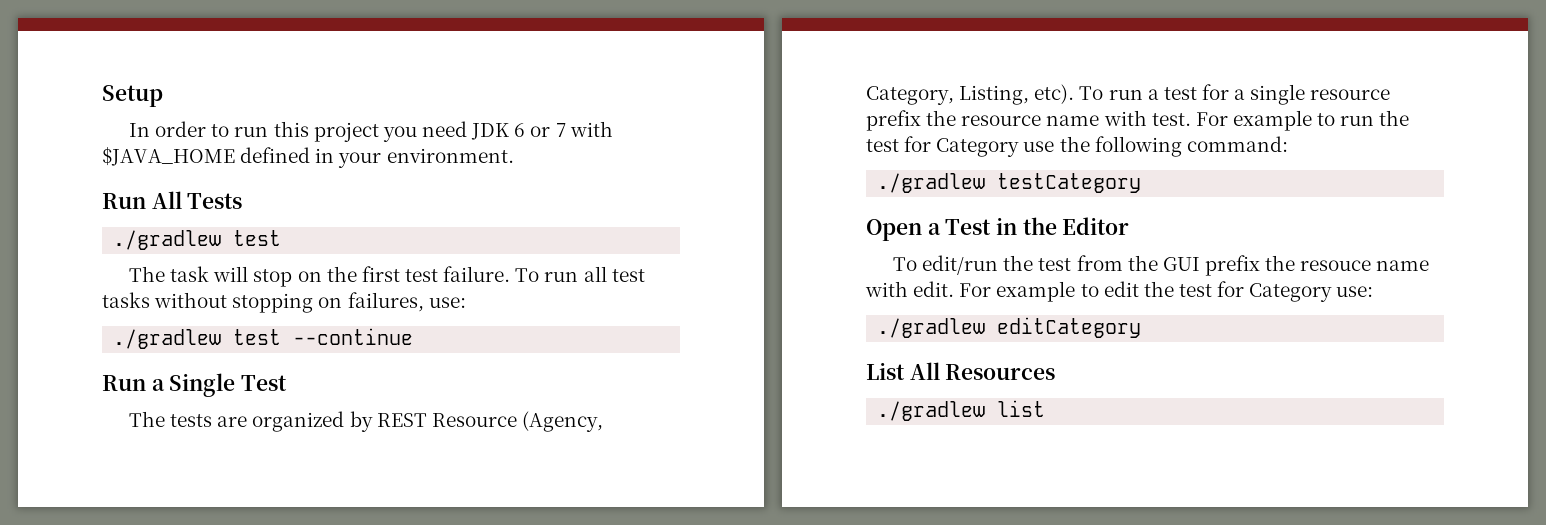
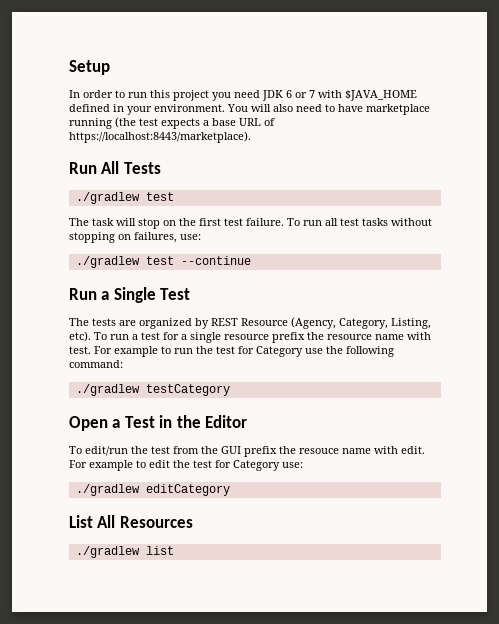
+ You will also need to have marketplace running (the test expects a base URL of https://localhost:8443/marketplace).

